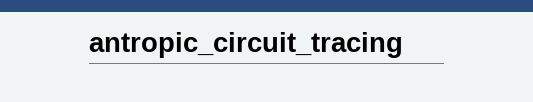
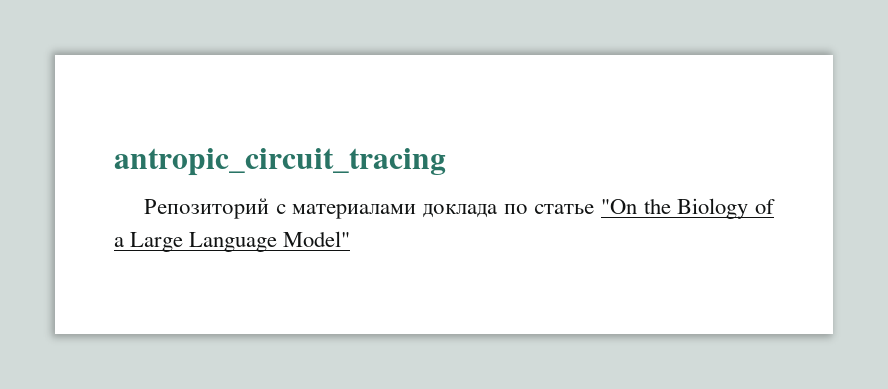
+ Репозиторий с материалами доклада по статье "On the Biology of a Large Language Model"

